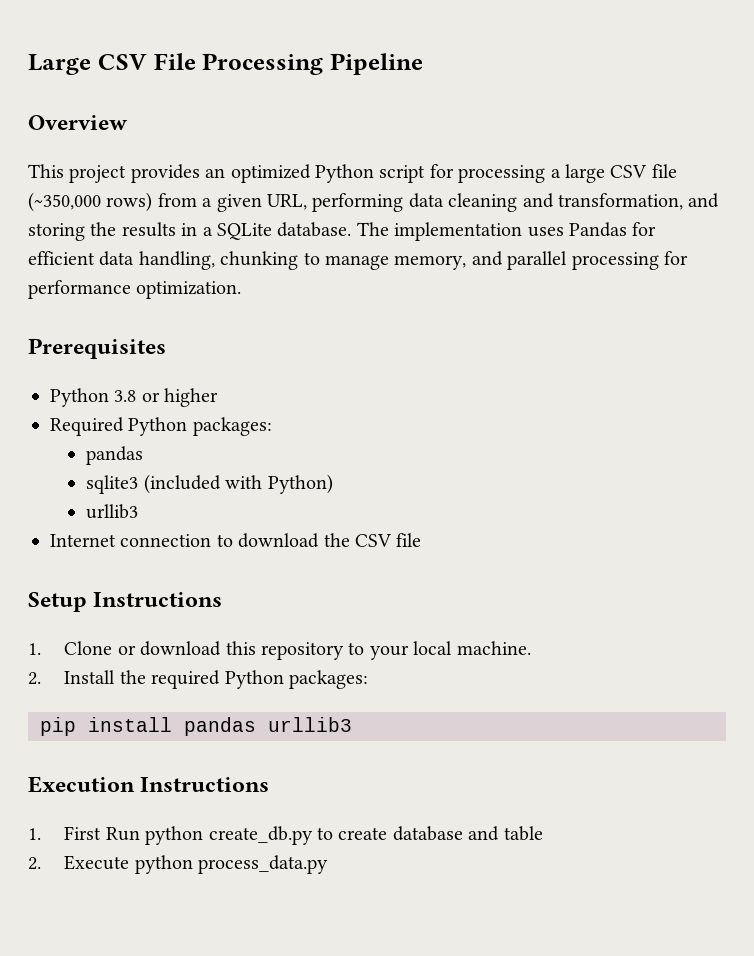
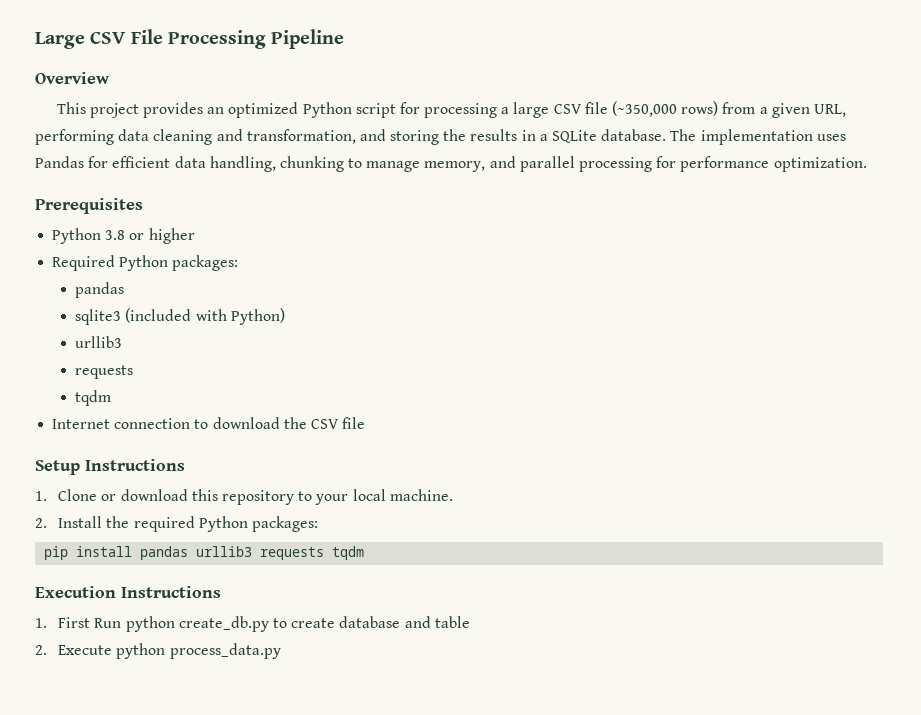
  sqlite3 (included with Python)
  urllib3
+ requests
+ tqdm
- pip install pandas urllib3
+ pip install pandas urllib3 requests tqdm

